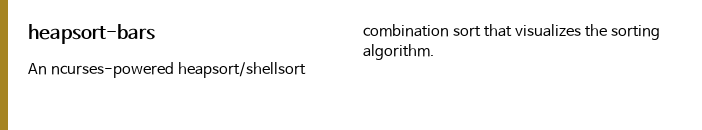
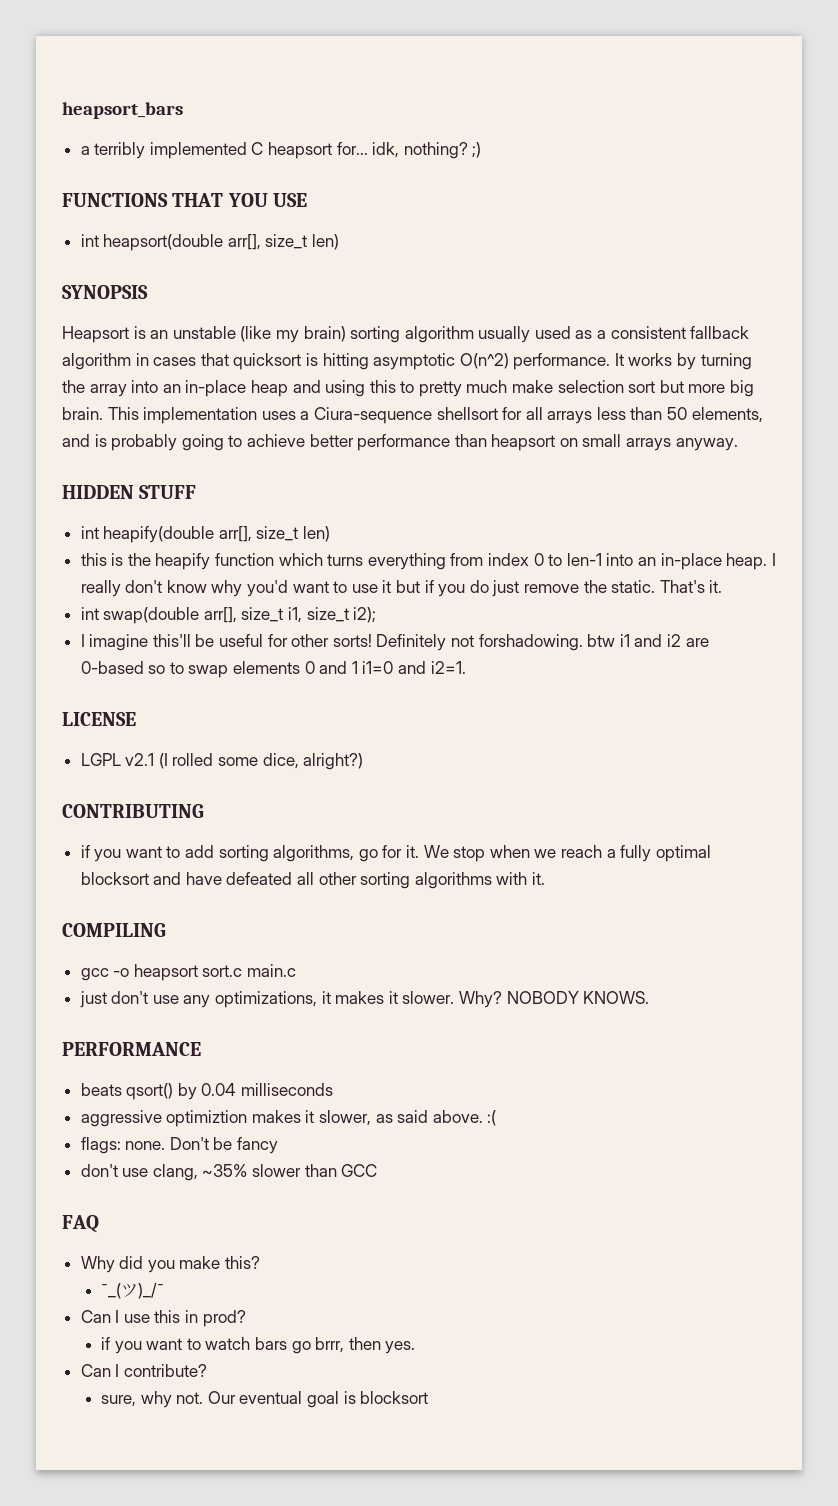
- heapsort-bars
- An ncurses-powered heapsort/shellsort combination sort that visualizes the sorting algorithm.
+ heapsort_bars
+ a terribly implemented C heapsort for... idk, nothing? ;)
+ FUNCTIONS THAT YOU USE
+ int heapsort(double arr[], size_t len)
+ SYNOPSIS
+ Heapsort is an unstable (like my brain) sorting algorithm usually used as a consistent fallback algorithm in cases that quicksort is hitting asymptotic O(n^2) performance. It works by turning the array into an in-place heap and using this to pretty much make selection sort but more big brain. This implementation uses a Ciura-sequence shellsort for all arrays less than 50 elements, and is probably going to achieve better performance than heapsort on small arrays anyway.
+ HIDDEN STUFF
+ int heapify(double arr[], size_t len)
+ this is the heapify function which turns everything from index 0 to len-1 into an in-place heap. I really don't know why you'd want to use it but if you do just remove the static. That's it.
+ int swap(double arr[], size_t i1, size_t i2);
+ I imagine this'll be useful for other sorts! Definitely not forshadowing. btw i1 and i2 are 0-based so to swap elements 0 and 1 i1=0 and i2=1.
+ LICENSE
+ LGPL v2.1 (I rolled some dice, alright?)
+ CONTRIBUTING
+ if you want to add sorting algorithms, go for it. We stop when we reach a fully optimal blocksort and have defeated all other sorting algorithms with it.
+ COMPILING
+ gcc -o heapsort sort.c main.c
+ just don't use any optimizations, it makes it slower. Why? NOBODY KNOWS.
+ PERFORMANCE
+ beats qsort() by 0.04 milliseconds
+ aggressive optimiztion makes it slower, as said above. :(
+ flags: none. Don't be fancy
+ don't use clang, ~35% slower than GCC
+ FAQ
+ Why did you make this?
+ ¯_(ツ)_/¯
+ Can I use this in prod?
+ if you want to watch bars go brrr, then yes.
+ Can I contribute?
+ sure, why not. Our eventual goal is blocksort

